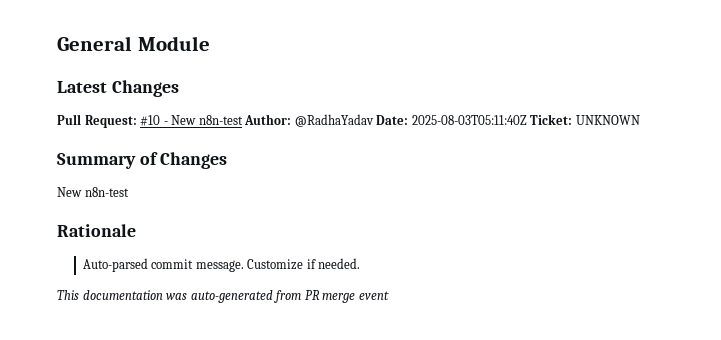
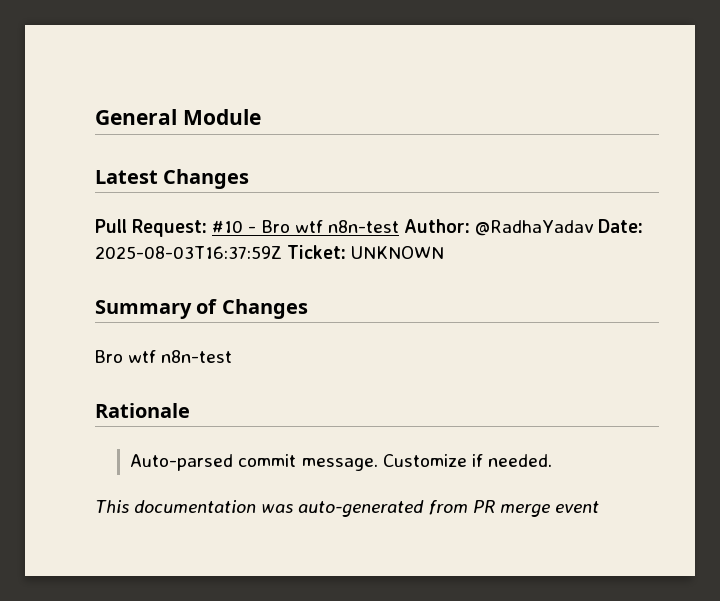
- Pull Request: #10 - New n8n-test Author: @RadhaYadav Date: 2025-08-03T05:11:40Z Ticket: UNKNOWN
+ Pull Request: #10 - Bro wtf n8n-test Author: @RadhaYadav Date: 2025-08-03T16:37:59Z Ticket: UNKNOWN
  Summary of Changes
- New n8n-test
+ Bro wtf n8n-test

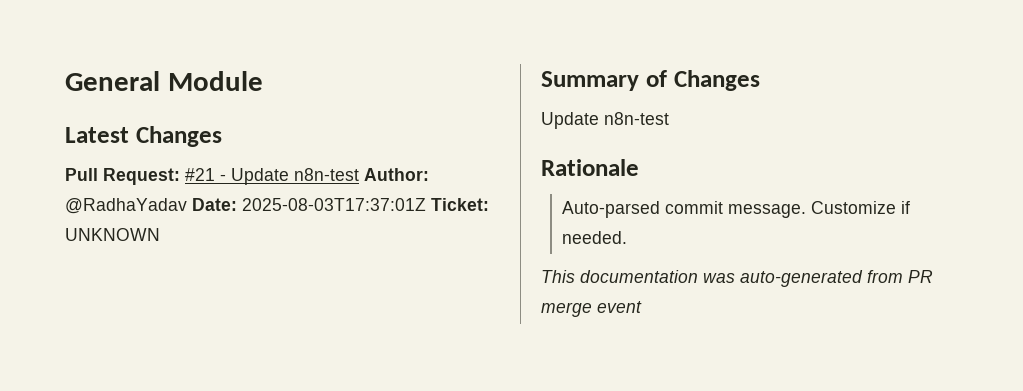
- Pull Request: #10 - Bro wtf n8n-test Author: @RadhaYadav Date: 2025-08-03T16:37:59Z Ticket: UNKNOWN
+ Pull Request: #21 - Update n8n-test Author: @RadhaYadav Date: 2025-08-03T17:37:01Z Ticket: UNKNOWN
  Summary of Changes
- Bro wtf n8n-test
+ Update n8n-test

